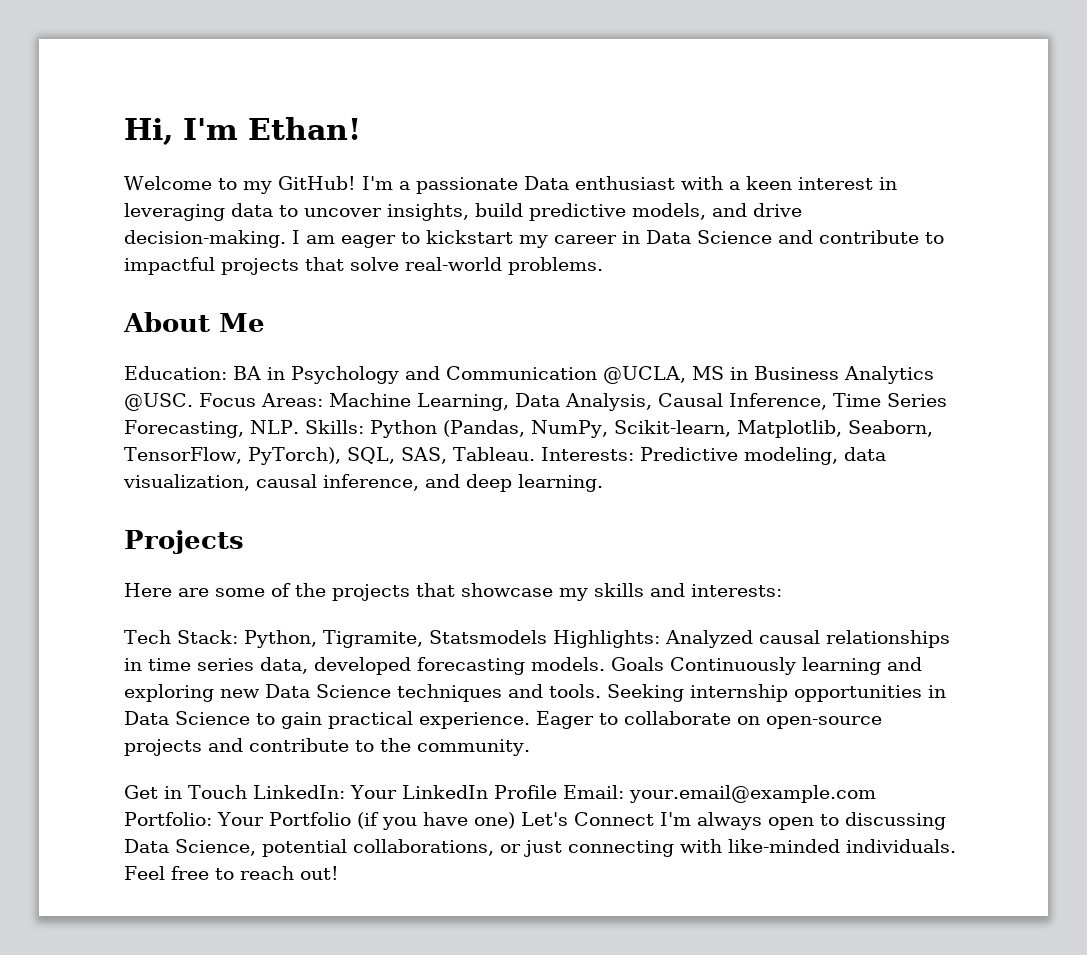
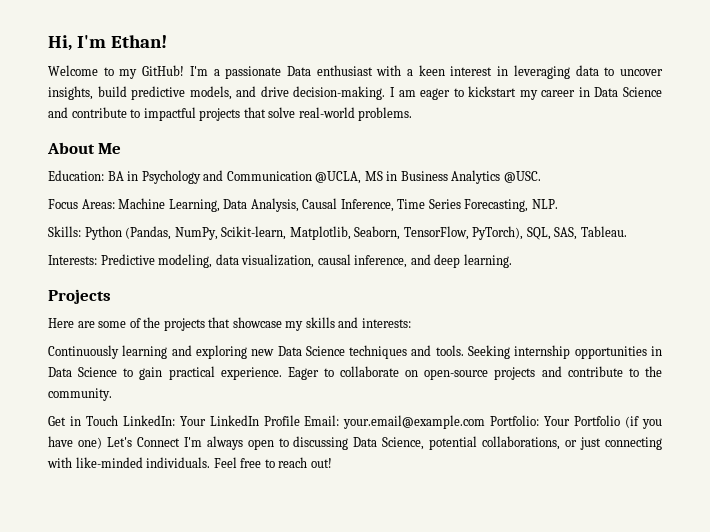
- Education: BA in Psychology and Communication @UCLA, MS in Business Analytics @USC. Focus Areas: Machine Learning, Data Analysis, Causal Inference, Time Series Forecasting, NLP. Skills: Python (Pandas, NumPy, Scikit-learn, Matplotlib, Seaborn, TensorFlow, PyTorch), SQL, SAS, Tableau. Interests: Predictive modeling, data visualization, causal inference, and deep learning.
+ Education: BA in Psychology and Communication @UCLA, MS in Business Analytics @USC.
+ Focus Areas: Machine Learning, Data Analysis, Causal Inference, Time Series Forecasting, NLP.
+ Skills: Python (Pandas, NumPy, Scikit-learn, Matplotlib, Seaborn, TensorFlow, PyTorch), SQL, SAS, Tableau.
+ Interests: Predictive modeling, data visualization, causal inference, and deep learning.
- Tech Stack: Python, Tigramite, Statsmodels Highlights: Analyzed causal relationships in time series data, developed forecasting models. Goals Continuously learning and exploring new Data Science techniques and tools.
+ Continuously learning and exploring new Data Science techniques and tools.

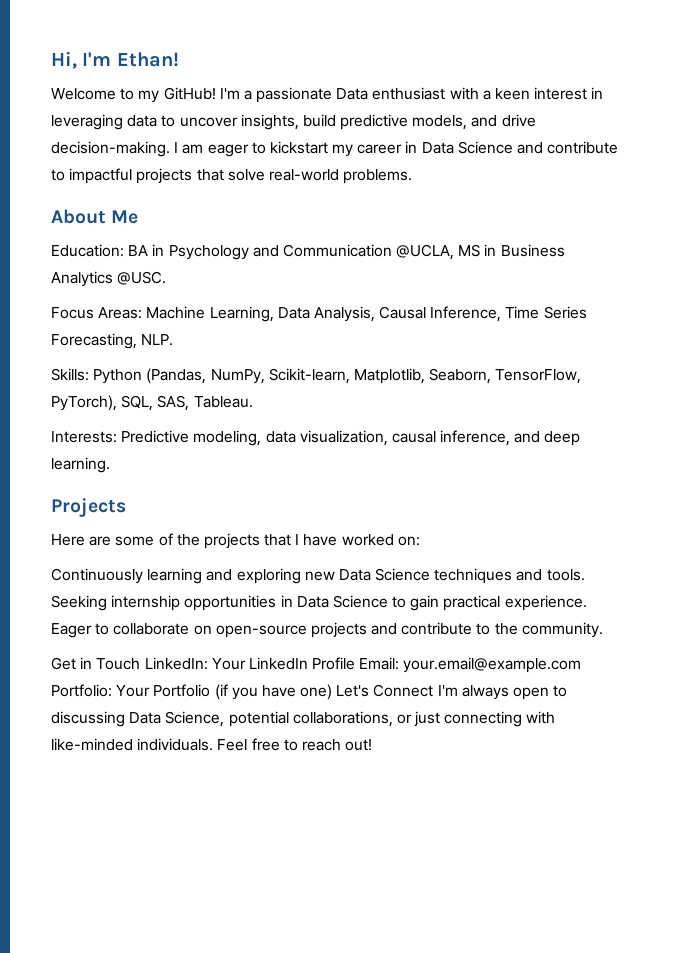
- Here are some of the projects that showcase my skills and interests:
+ Here are some of the projects that I have worked on:

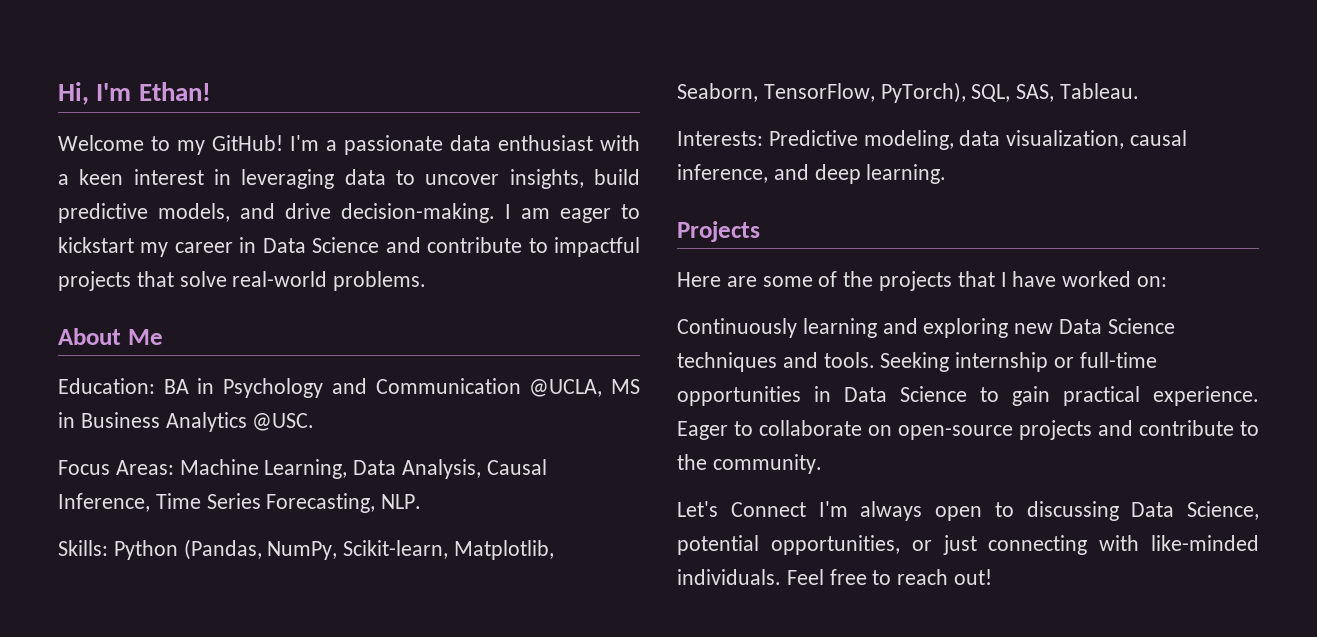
- I'm a passionate Data enthusiast with a keen interest in leveraging data to uncover insights, build predictive models, and drive decision-making.
+ I'm a passionate data enthusiast with a keen interest in leveraging data to uncover insights, build predictive models, and drive decision-making.
- Seeking internship opportunities in Data Science to gain practical experience.
+ Seeking internship or full-time opportunities in Data Science to gain practical experience.
- Get in Touch LinkedIn: Your LinkedIn Profile Email: your.email@example.com Portfolio: Your Portfolio (if you have one) Let's Connect I'm always open to discussing Data Science, potential collaborations, or just connecting with like-minded individuals.
+ Let's Connect I'm always open to discussing Data Science, potential opportunities, or just connecting with like-minded individuals.

